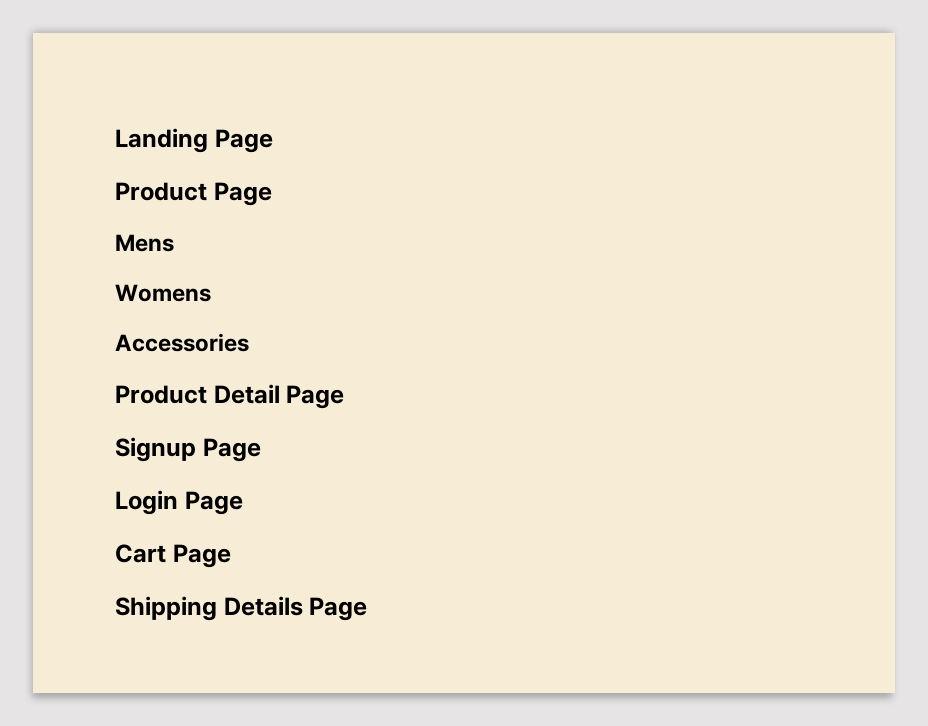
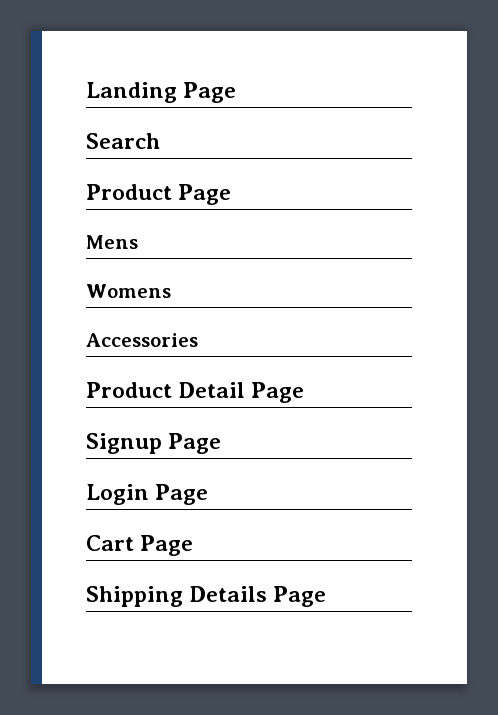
+ Search

